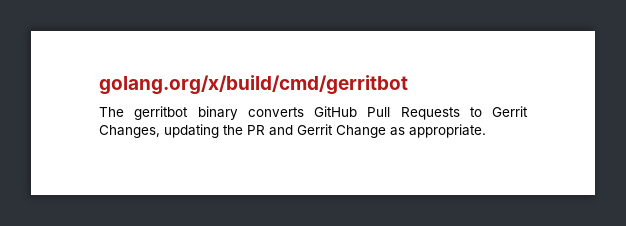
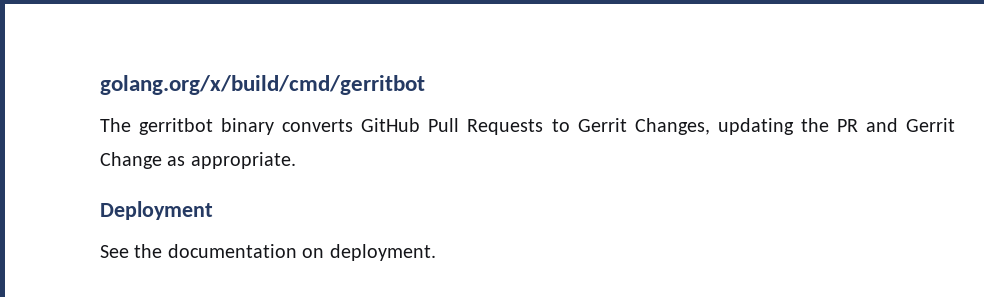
+ Deployment
+ See the documentation on deployment.

